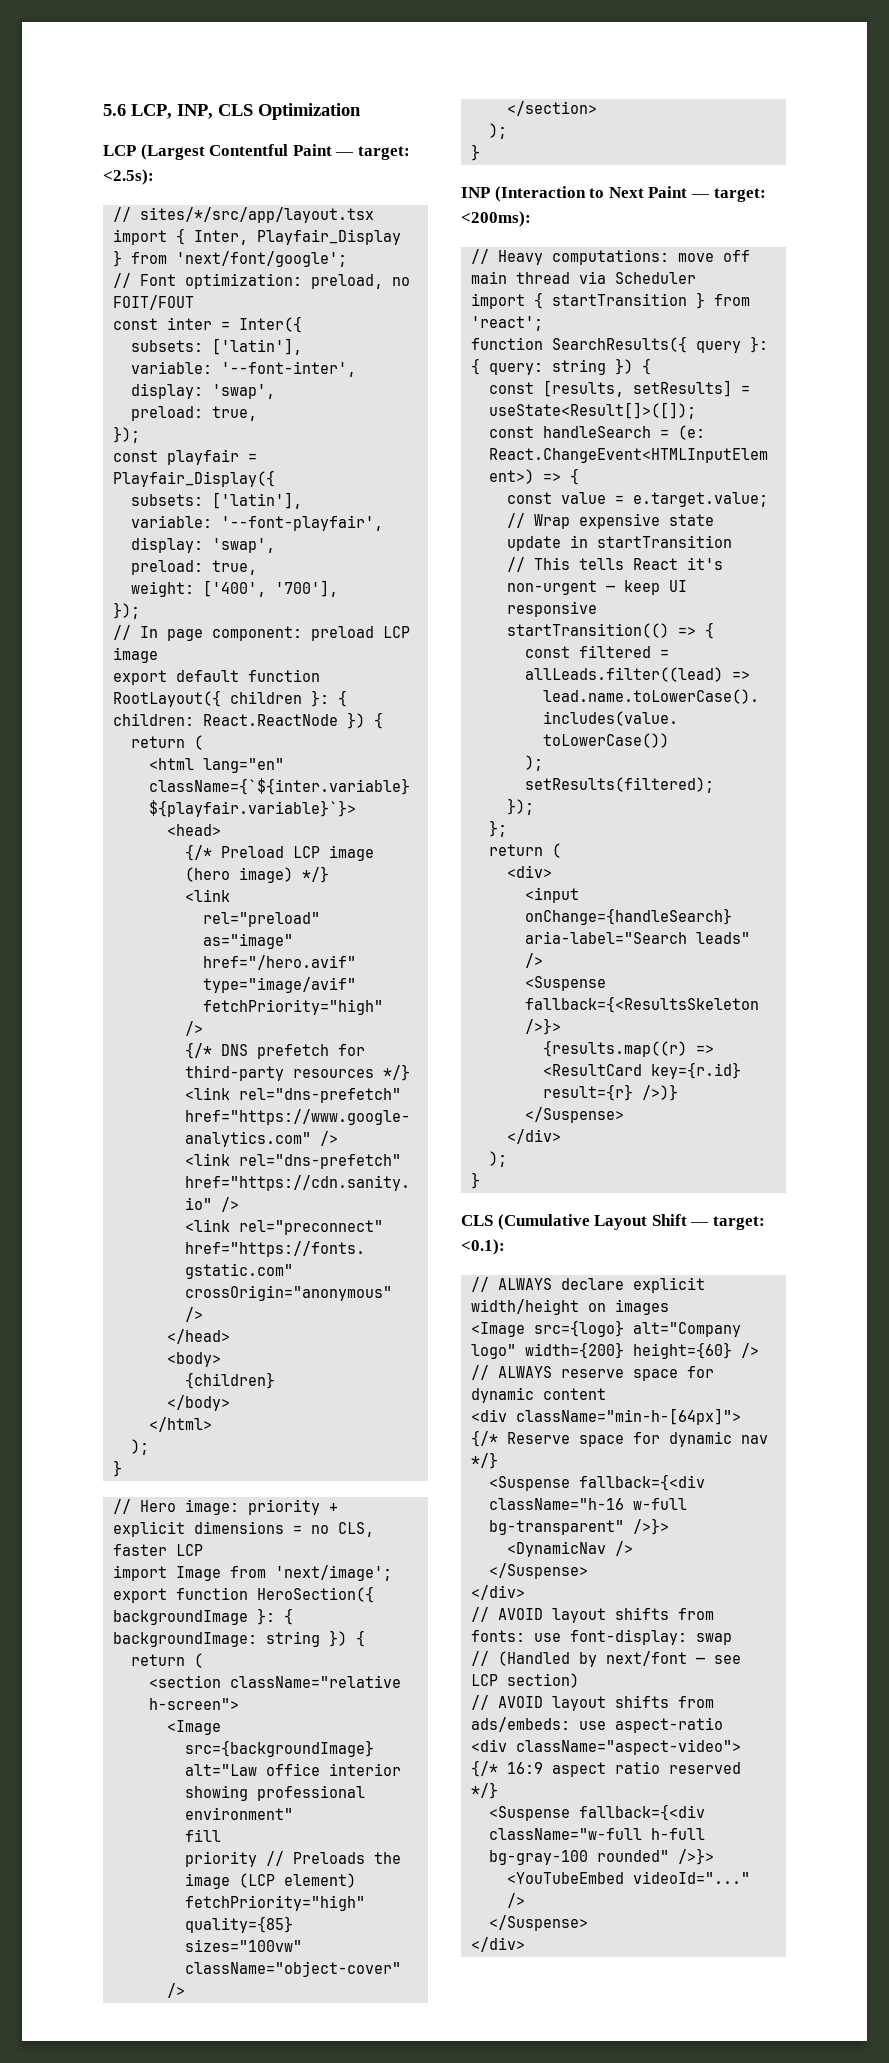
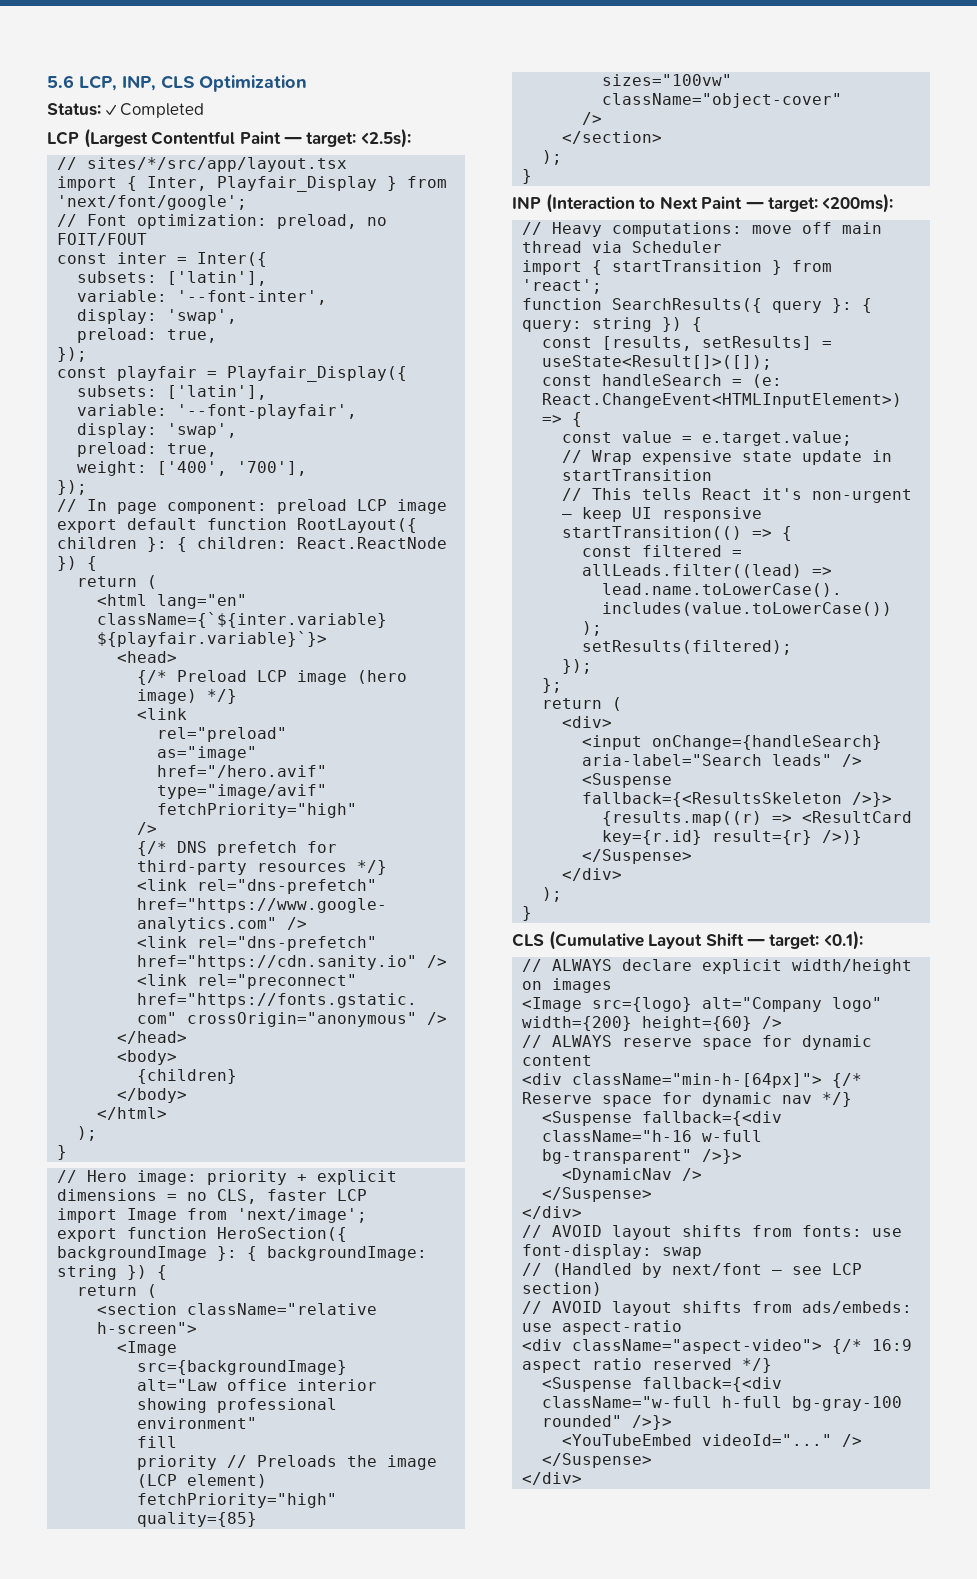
+ Status: ✓ Completed

